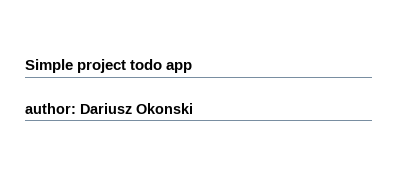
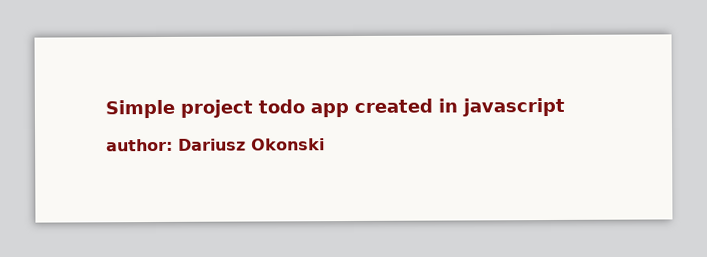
- Simple project todo app
+ Simple project todo app created in javascript

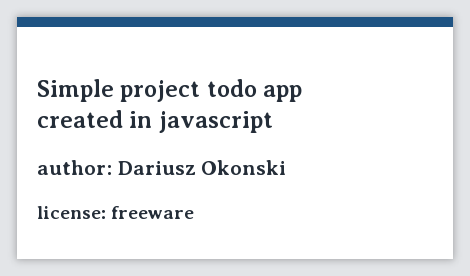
+ license: freeware

